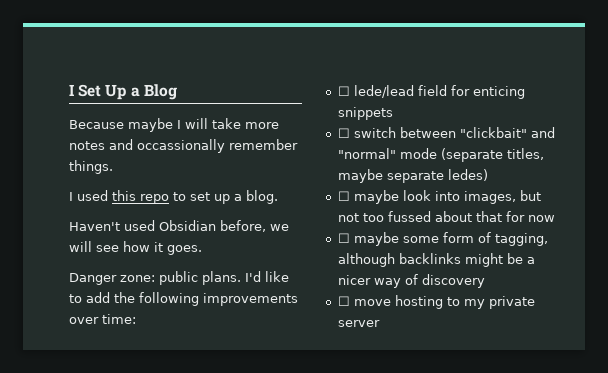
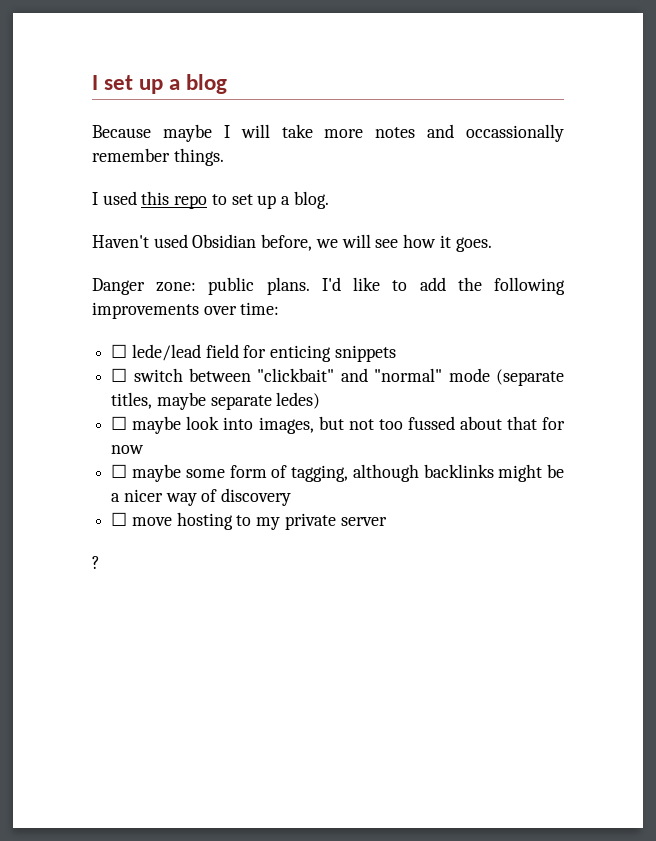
- I Set Up a Blog
+ I set up a blog
+ ?

